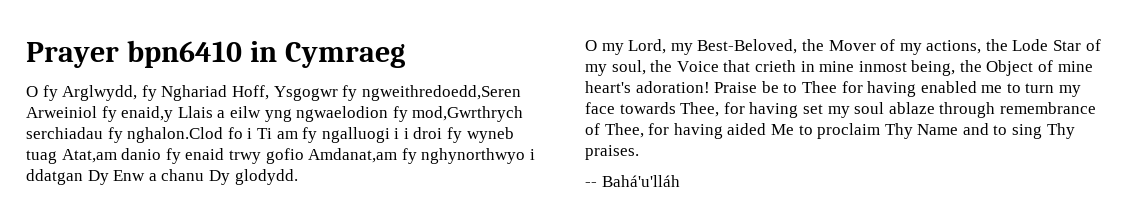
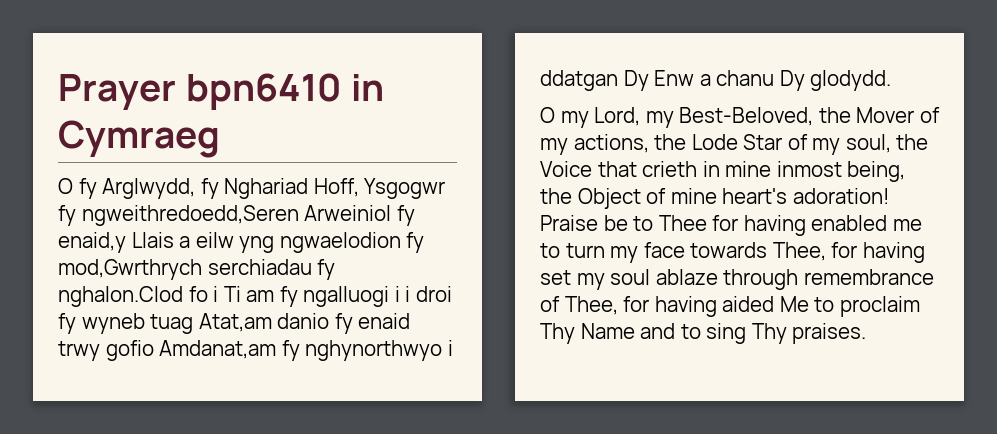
- -- Bahá'u'lláh

